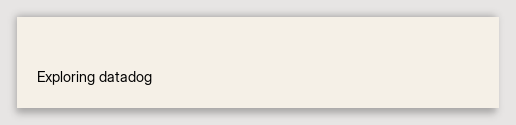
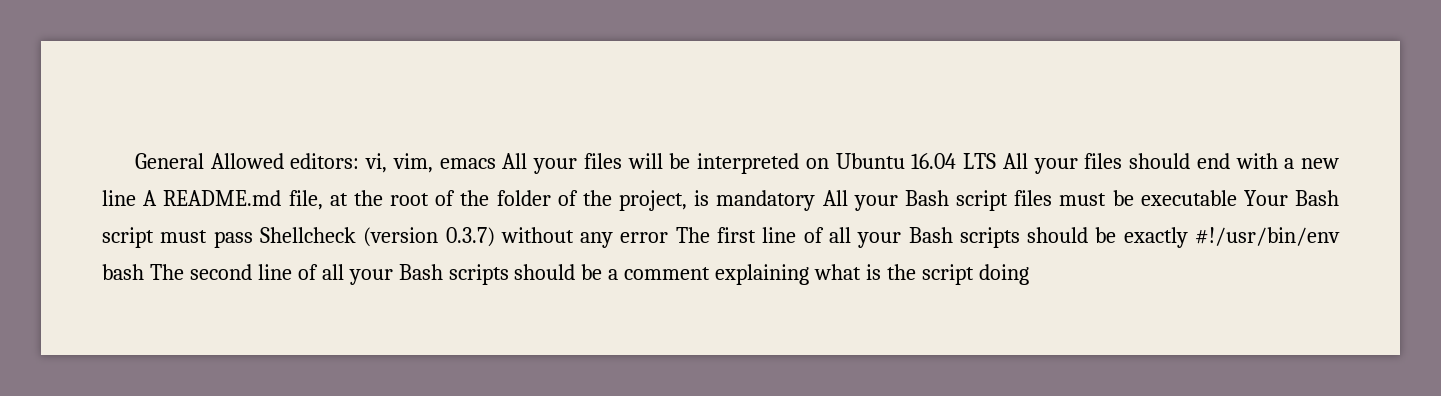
- Exploring datadog
+ General Allowed editors: vi, vim, emacs All your files will be interpreted on Ubuntu 16.04 LTS All your files should end with a new line A README.md file, at the root of the folder of the project, is mandatory All your Bash script files must be executable Your Bash script must pass Shellcheck (version 0.3.7) without any error The first line of all your Bash scripts should be exactly #!/usr/bin/env bash The second line of all your Bash scripts should be a comment explaining what is the script doing

